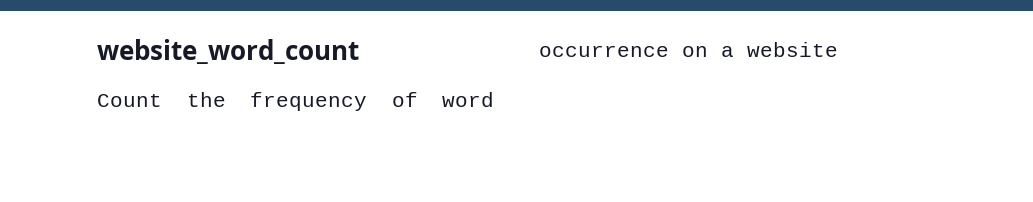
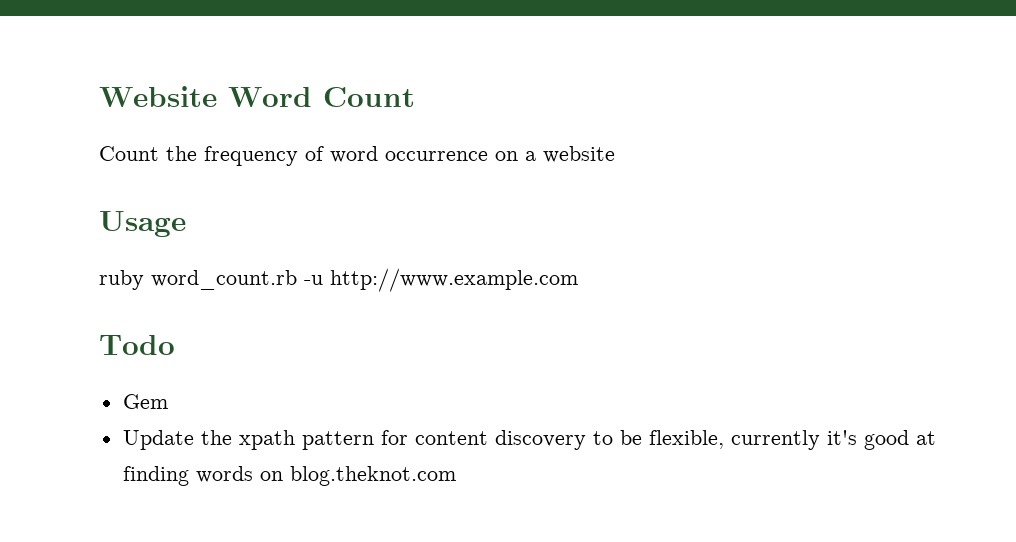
- website_word_count
+ Website Word Count
+ Usage
+ ruby word_count.rb -u http://www.example.com
+ Todo
+ Gem
+ Update the xpath pattern for content discovery to be flexible, currently it's good at finding words on blog.theknot.com

